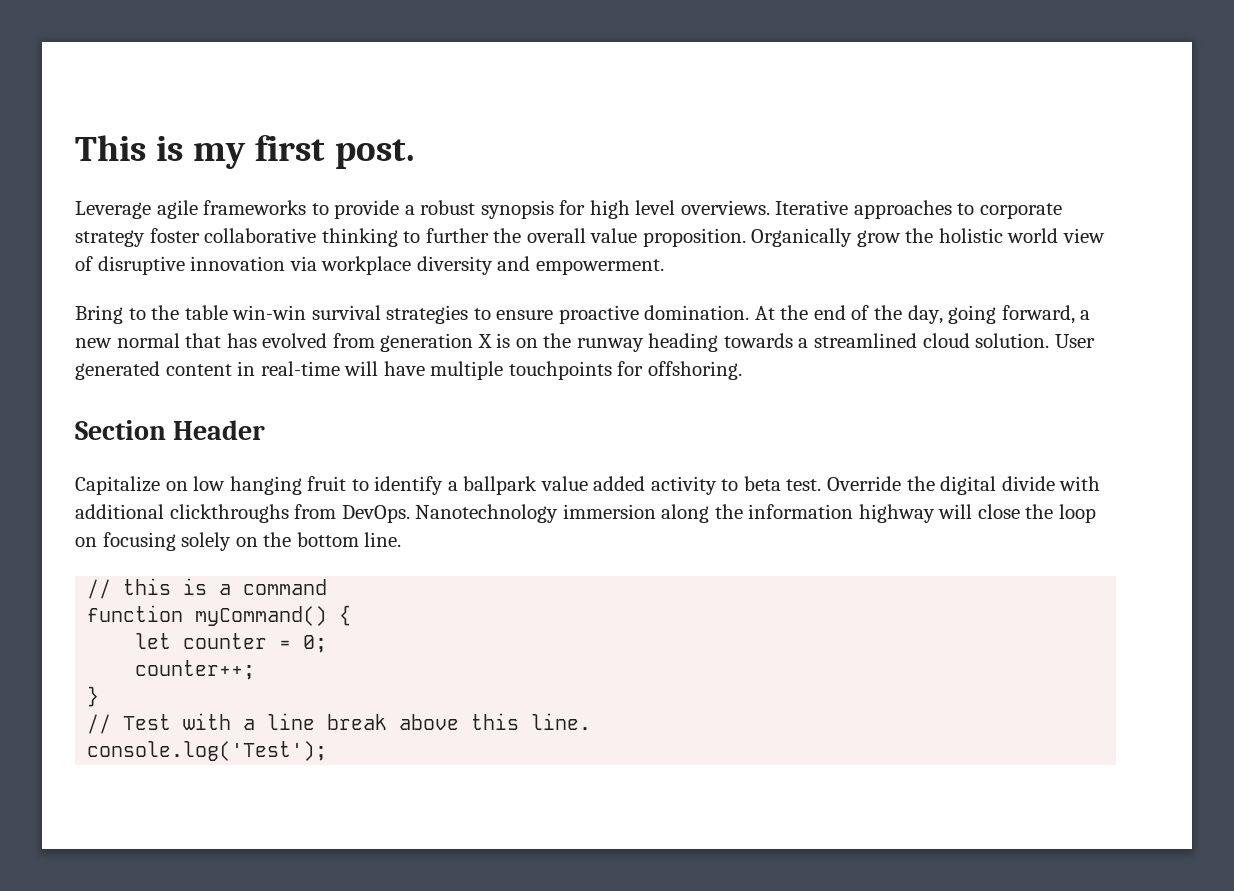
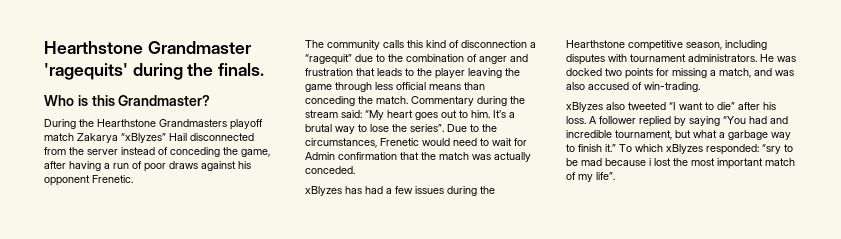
- This is my first post.
- Leverage agile frameworks to provide a robust synopsis for high level overviews. Iterative approaches to corporate strategy foster collaborative thinking to further the overall value proposition. Organically grow the holistic world view of disruptive innovation via workplace diversity and empowerment.
- Bring to the table win-win survival strategies to ensure proactive domination. At the end of the day, going forward, a new normal that has evolved from generation X is on the runway heading towards a streamlined cloud solution. User generated content in real-time will have multiple touchpoints for offshoring.
- Section Header
- Capitalize on low hanging fruit to identify a ballpark value added activity to beta test. Override the digital divide with additional clickthroughs from DevOps. Nanotechnology immersion along the information highway will close the loop on focusing solely on the bottom line.
- // this is a command
- function myCommand() {
- let counter = 0;
- counter++;
- }
- // Test with a line break above this line.
- console.log('Test');
+ Hearthstone Grandmaster 'ragequits' during the finals.
+ Who is this Grandmaster?
+ During the Hearthstone Grandmasters playoff match Zakarya “xBlyzes” Hail disconnected from the server instead of conceding the game, after having a run of poor draws against his opponent Frenetic.
+ The community calls this kind of disconnection a “ragequit” due to the combination of anger and frustration that leads to the player leaving the game through less official means than conceding the match. Commentary during the stream said: “My heart goes out to him. It’s a brutal way to lose the series”. Due to the circumstances, Frenetic would need to wait for Admin confirmation that the match was actually conceded.
+ xBlyzes has had a few issues during the Hearthstone competitive season, including disputes with tournament administrators. He was docked two points for missing a match, and was also accused of win-trading.
+ xBlyzes also tweeted “I want to die” after his loss. A follower replied by saying “You had and incredible tournament, but what a garbage way to finish it.” To which xBlyzes responded: “sry to be mad because i lost the most important match of my life”.

